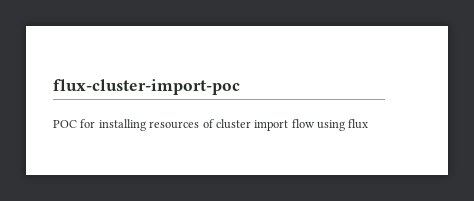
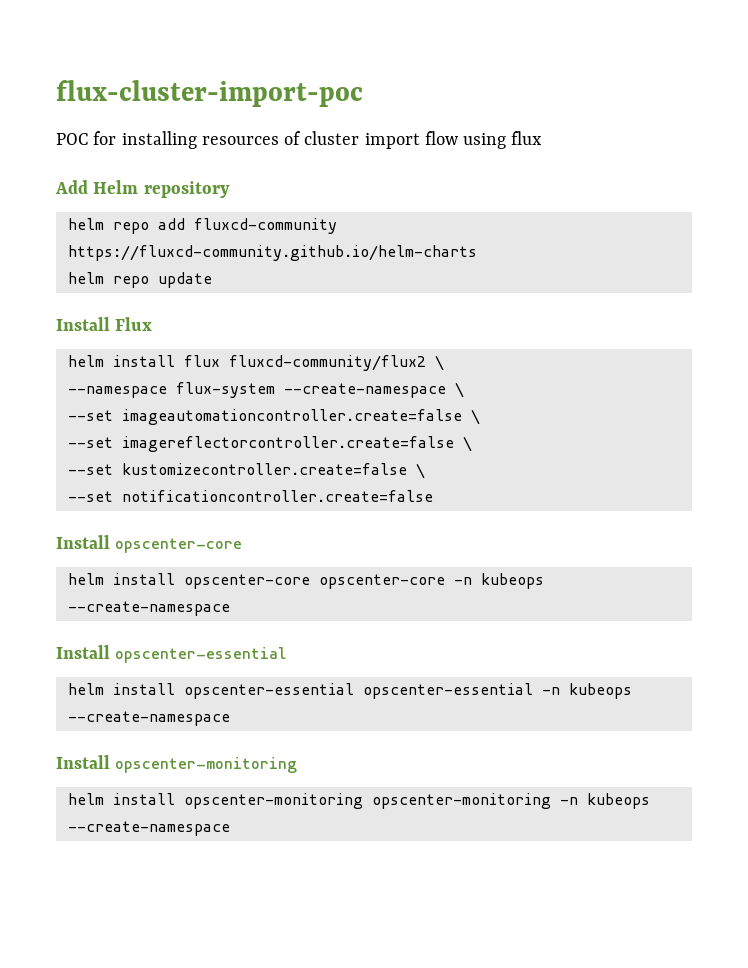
+ Add Helm repository
+ helm repo add fluxcd-community https://fluxcd-community.github.io/helm-charts
+ helm repo update
+ Install Flux
+ helm install flux fluxcd-community/flux2 \
+ --namespace flux-system --create-namespace \
+ --set imageautomationcontroller.create=false \
+ --set imagereflectorcontroller.create=false \
+ --set kustomizecontroller.create=false \
+ --set notificationcontroller.create=false
+ Install opscenter-core
+ helm install opscenter-core opscenter-core -n kubeops --create-namespace
+ Install opscenter-essential
+ helm install opscenter-essential opscenter-essential -n kubeops --create-namespace
+ Install opscenter-monitoring
+ helm install opscenter-monitoring opscenter-monitoring -n kubeops --create-namespace

